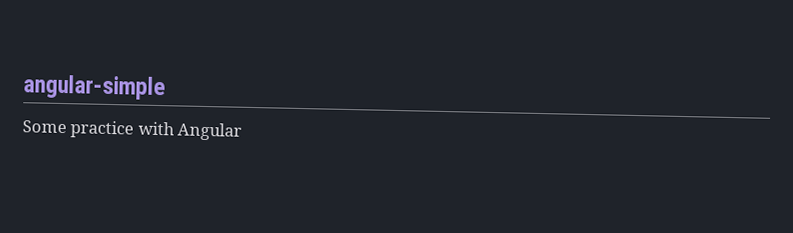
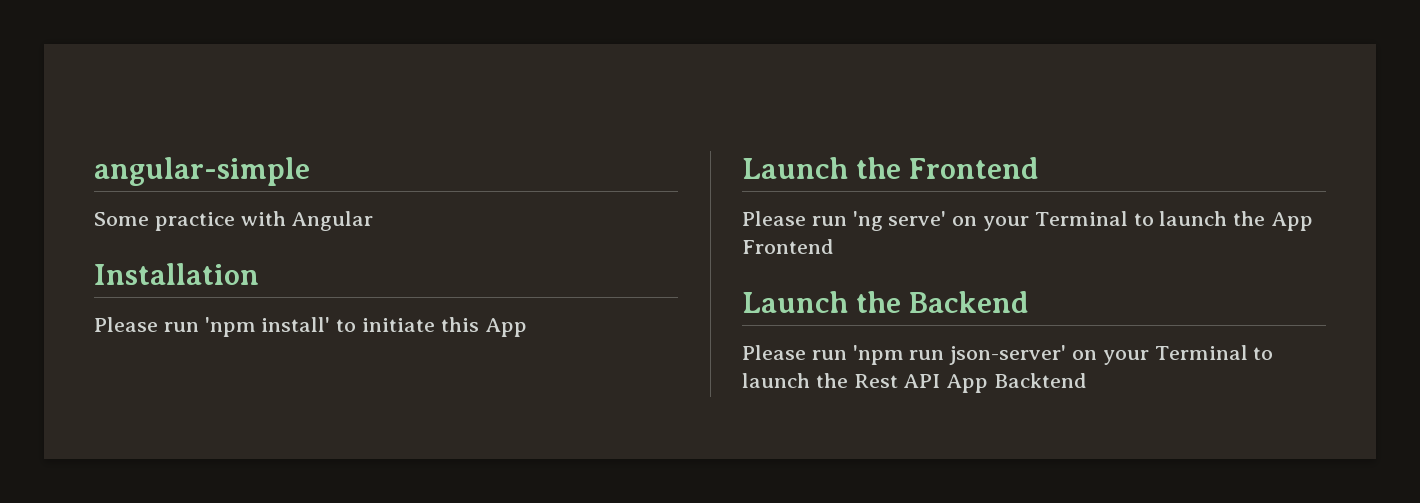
+ Installation
+ Please run 'npm install' to initiate this App
+ Launch the Frontend
+ Please run 'ng serve' on your Terminal to launch the App Frontend
+ Launch the Backend
+ Please run 'npm run json-server' on your Terminal to launch the Rest API App Backtend

